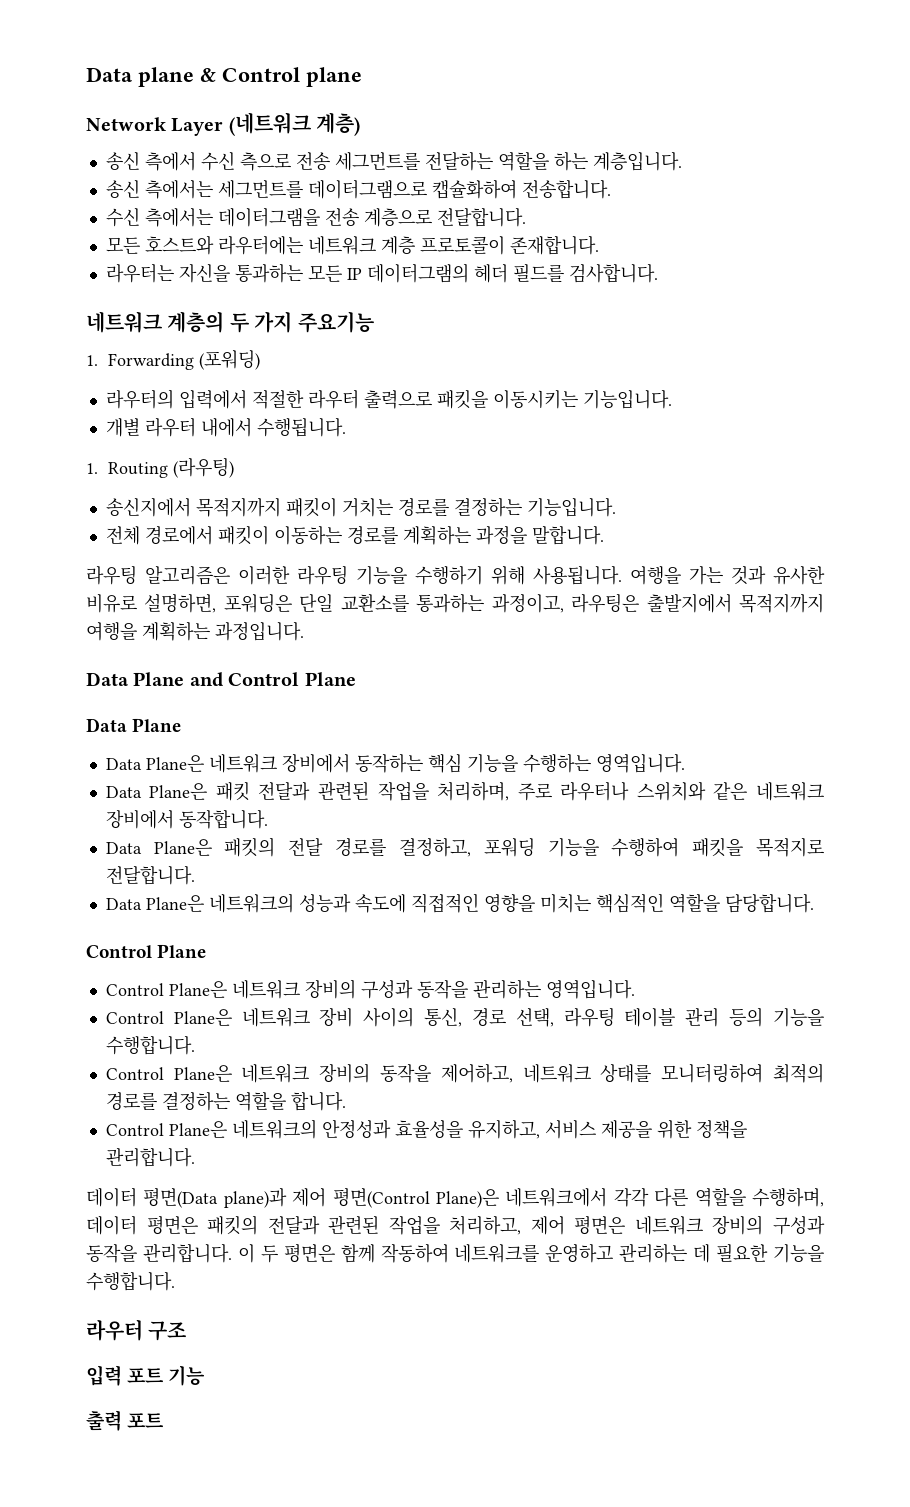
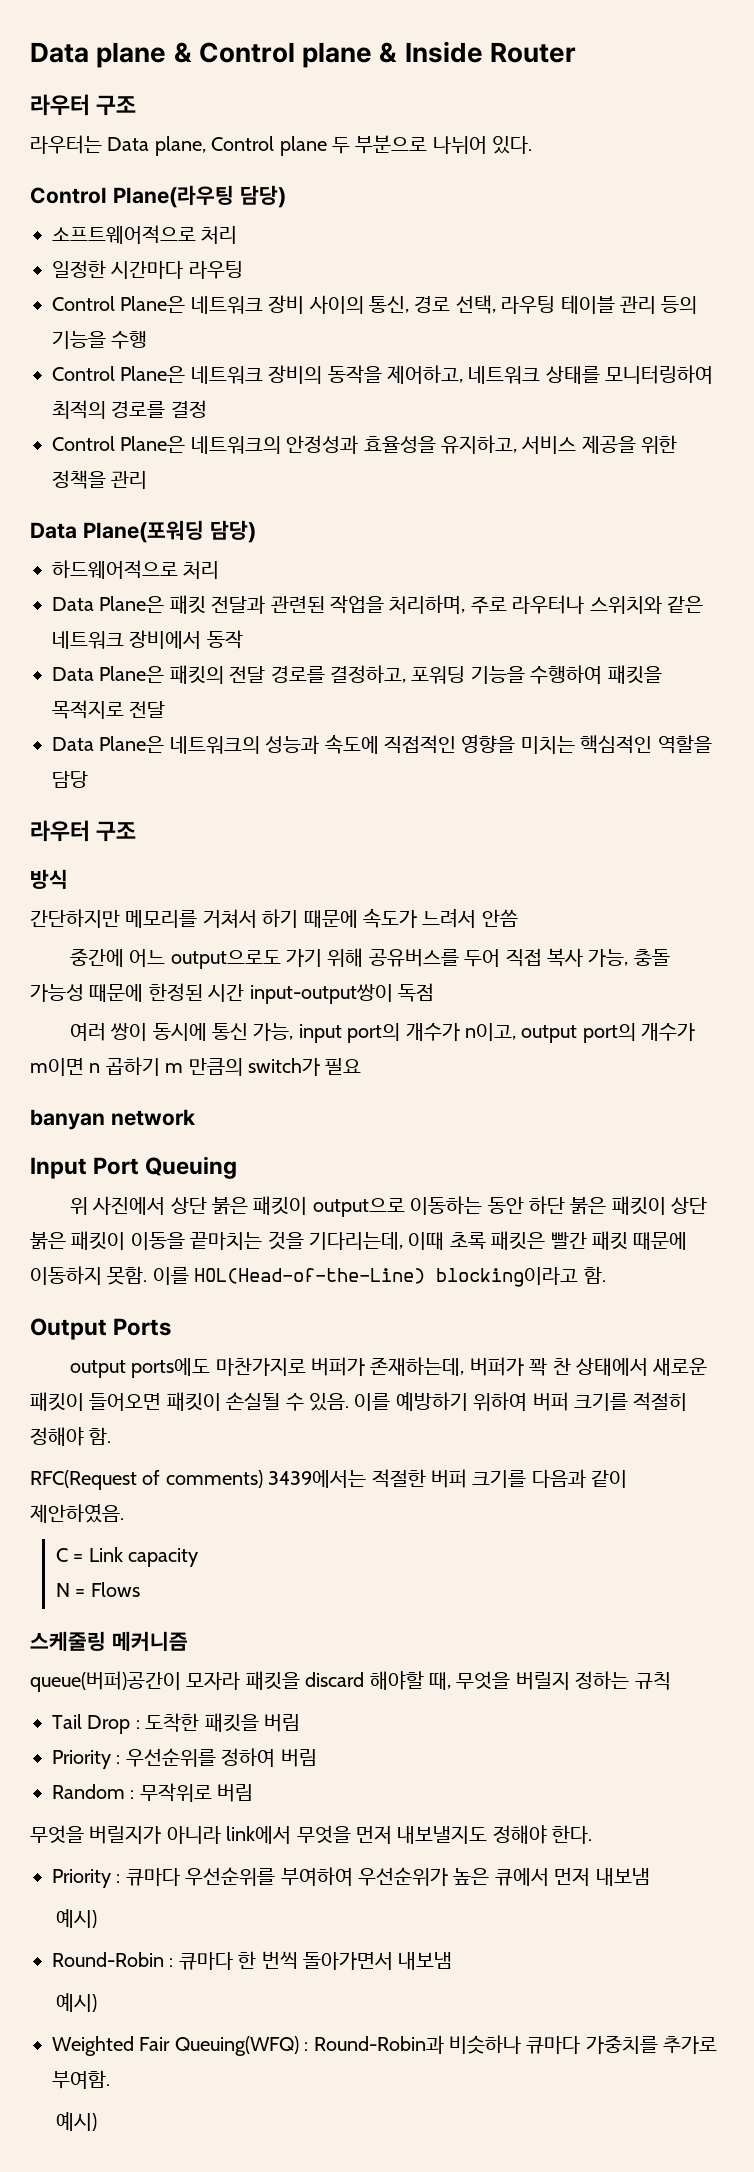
- Data plane & Control plane
- Network Layer (네트워크 계층)
- 송신 측에서 수신 측으로 전송 세그먼트를 전달하는 역할을 하는 계층입니다.
- 송신 측에서는 세그먼트를 데이터그램으로 캡슐화하여 전송합니다.
- 수신 측에서는 데이터그램을 전송 계층으로 전달합니다.
- 모든 호스트와 라우터에는 네트워크 계층 프로토콜이 존재합니다.
- 라우터는 자신을 통과하는 모든 IP 데이터그램의 헤더 필드를 검사합니다.
- 네트워크 계층의 두 가지 주요기능
- 1. Forwarding (포워딩)
- 라우터의 입력에서 적절한 라우터 출력으로 패킷을 이동시키는 기능입니다.
- 개별 라우터 내에서 수행됩니다.
- 1. Routing (라우팅)
- 송신지에서 목적지까지 패킷이 거치는 경로를 결정하는 기능입니다.
- 전체 경로에서 패킷이 이동하는 경로를 계획하는 과정을 말합니다.
- 라우팅 알고리즘은 이러한 라우팅 기능을 수행하기 위해 사용됩니다. 여행을 가는 것과 유사한 비유로 설명하면, 포워딩은 단일 교환소를 통과하는 과정이고, 라우팅은 출발지에서 목적지까지 여행을 계획하는 과정입니다.
- Data Plane and Control Plane
- Data Plane
- Data Plane은 네트워크 장비에서 동작하는 핵심 기능을 수행하는 영역입니다.
+ Data plane & Control plane & Inside Router
+ 라우터 구조
+ 라우터는 Data plane, Control plane 두 부분으로 나뉘어 있다.
+ Control Plane(라우팅 담당)
+ 소프트웨어적으로 처리
+ 일정한 시간마다 라우팅
+ Control Plane은 네트워크 장비 사이의 통신, 경로 선택, 라우팅 테이블 관리 등의 기능을 수행
+ Control Plane은 네트워크 장비의 동작을 제어하고, 네트워크 상태를 모니터링하여 최적의 경로를 결정
+ Control Plane은 네트워크의 안정성과 효율성을 유지하고, 서비스 제공을 위한 정책을 관리
+ Data Plane(포워딩 담당)
+ 하드웨어적으로 처리
- Data Plane은 패킷 전달과 관련된 작업을 처리하며, 주로 라우터나 스위치와 같은 네트워크 장비에서 동작합니다.
+ Data Plane은 패킷 전달과 관련된 작업을 처리하며, 주로 라우터나 스위치와 같은 네트워크 장비에서 동작
- Data Plane은 패킷의 전달 경로를 결정하고, 포워딩 기능을 수행하여 패킷을 목적지로 전달합니다.
+ Data Plane은 패킷의 전달 경로를 결정하고, 포워딩 기능을 수행하여 패킷을 목적지로 전달
- Data Plane은 네트워크의 성능과 속도에 직접적인 영향을 미치는 핵심적인 역할을 담당합니다.
- Control Plane
- Control Plane은 네트워크 장비의 구성과 동작을 관리하는 영역입니다.
- Control Plane은 네트워크 장비 사이의 통신, 경로 선택, 라우팅 테이블 관리 등의 기능을 수행합니다.
- Control Plane은 네트워크 장비의 동작을 제어하고, 네트워크 상태를 모니터링하여 최적의 경로를 결정하는 역할을 합니다.
- Control Plane은 네트워크의 안정성과 효율성을 유지하고, 서비스 제공을 위한 정책을 관리합니다.
- 데이터 평면(Data plane)과 제어 평면(Control Plane)은 네트워크에서 각각 다른 역할을 수행하며, 데이터 평면은 패킷의 전달과 관련된 작업을 처리하고, 제어 평면은 네트워크 장비의 구성과 동작을 관리합니다. 이 두 평면은 함께 작동하여 네트워크를 운영하고 관리하는 데 필요한 기능을 수행합니다.
+ Data Plane은 네트워크의 성능과 속도에 직접적인 영향을 미치는 핵심적인 역할을 담당
  라우터 구조
- 입력 포트 기능
- 출력 포트
+ 방식
+ 간단하지만 메모리를 거쳐서 하기 때문에 속도가 느려서 안씀
+ 중간에 어느 output으로도 가기 위해 공유버스를 두어 직접 복사 가능, 충돌 가능성 때문에 한정된 시간 input-output쌍이 독점
+ 여러 쌍이 동시에 통신 가능, input port의 개수가 n이고, output port의 개수가 m이면 n 곱하기 m 만큼의 switch가 필요
+ banyan network
+ Input Port Queuing
+ 위 사진에서 상단 붉은 패킷이 output으로 이동하는 동안 하단 붉은 패킷이 상단 붉은 패킷이 이동을 끝마치는 것을 기다리는데, 이때 초록 패킷은 빨간 패킷 때문에 이동하지 못함. 이를 HOL(Head-of-the-Line) blocking이라고 함.
+ Output Ports
+ output ports에도 마찬가지로 버퍼가 존재하는데, 버퍼가 꽉 찬 상태에서 새로운 패킷이 들어오면 패킷이 손실될 수 있음. 이를 예방하기 위하여 버퍼 크기를 적절히 정해야 함.
+ RFC(Request of comments) 3439에서는 적절한 버퍼 크기를 다음과 같이 제안하였음.
+ C = Link capacity
+ N = Flows
+ 스케줄링 메커니즘
+ queue(버퍼)공간이 모자라 패킷을 discard 해야할 때, 무엇을 버릴지 정하는 규칙
+ Tail Drop : 도착한 패킷을 버림
+ Priority : 우선순위를 정하여 버림
+ Random : 무작위로 버림
+ 무엇을 버릴지가 아니라 link에서 무엇을 먼저 내보낼지도 정해야 한다.
+ Priority : 큐마다 우선순위를 부여하여 우선순위가 높은 큐에서 먼저 내보냄
+ 예시)
+ Round-Robin : 큐마다 한 번씩 돌아가면서 내보냄
+ 예시)
+ Weighted Fair Queuing(WFQ) : Round-Robin과 비슷하나 큐마다 가중치를 추가로 부여함.
+ 예시)

